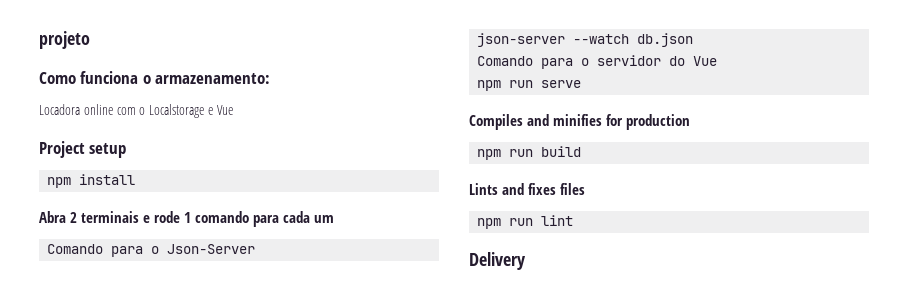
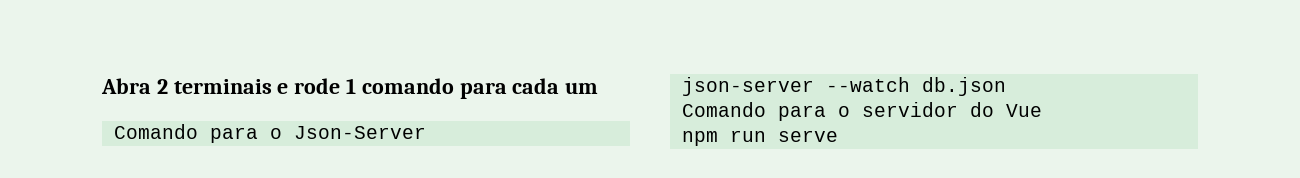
- projeto
- Como funciona o armazenamento:
- Locadora online com o Localstorage e Vue
- Project setup
- npm install
- Compiles and minifies for production
- npm run build
- Lints and fixes files
- npm run lint
- Delivery

